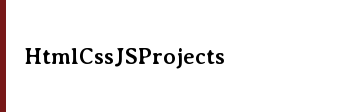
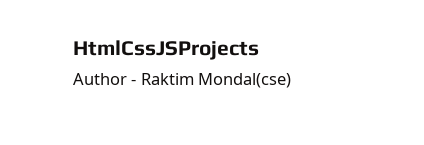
+ Author - Raktim Mondal(cse)

